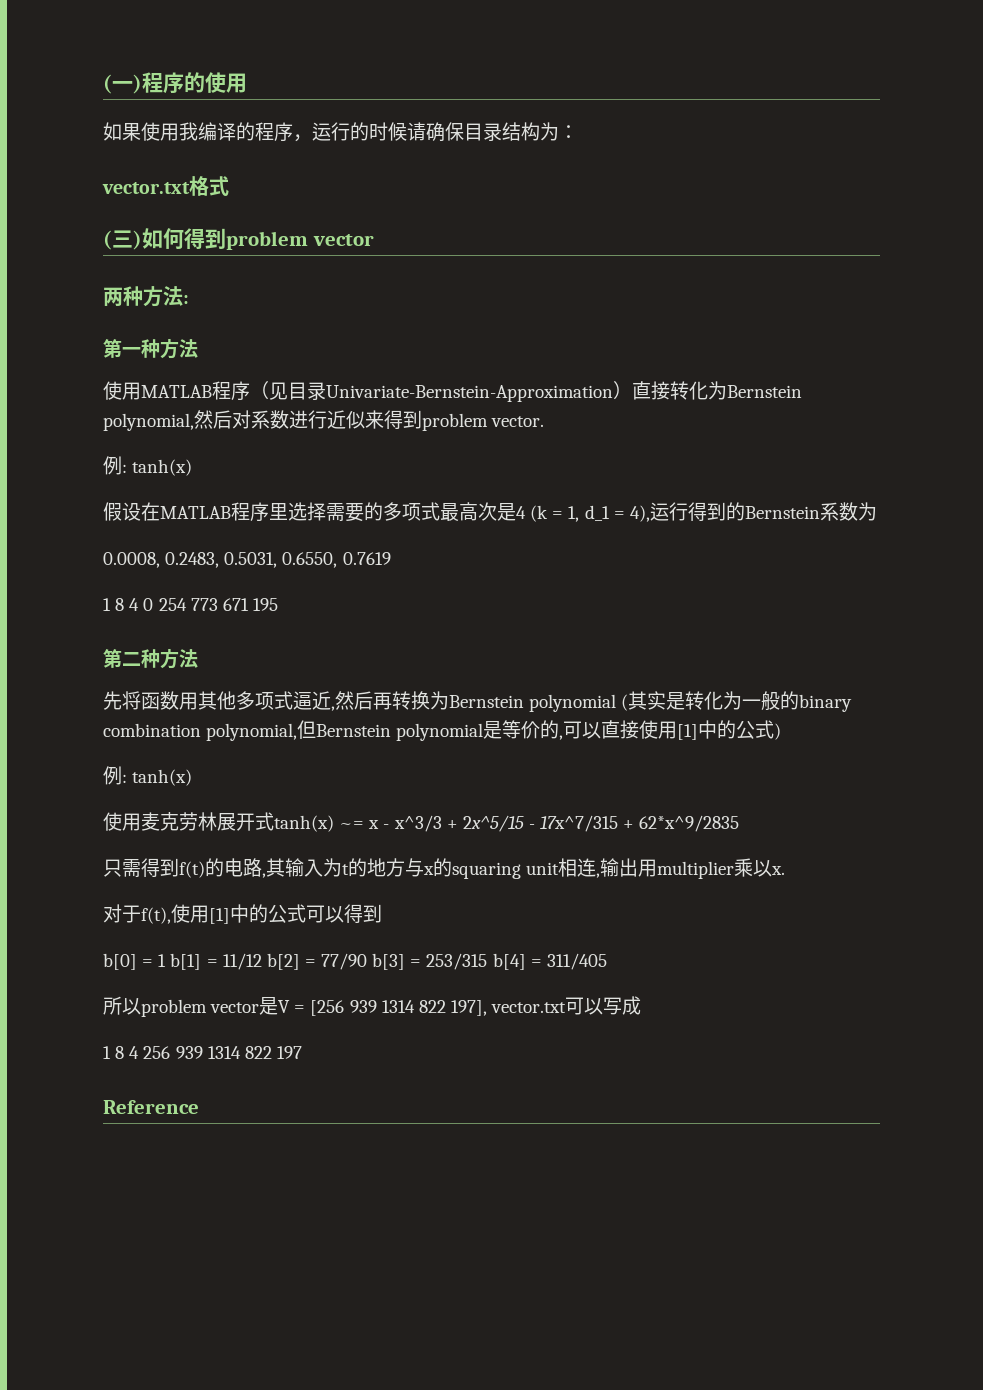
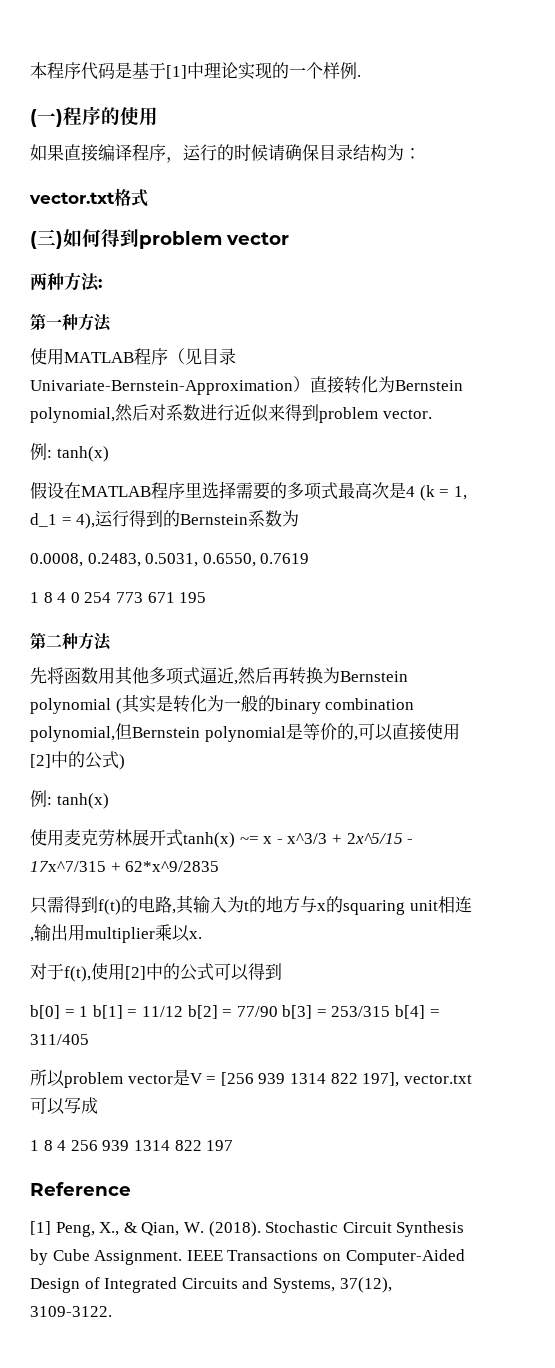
+ 本程序代码是基于[1]中理论实现的一个样例.
- 如果使用我编译的程序，运行的时候请确保目录结构为：
+ 如果直接编译程序，运行的时候请确保目录结构为：
- 先将函数用其他多项式逼近,然后再转换为Bernstein polynomial (其实是转化为一般的binary combination polynomial,但Bernstein polynomial是等价的,可以直接使用[1]中的公式)
+ 先将函数用其他多项式逼近,然后再转换为Bernstein polynomial (其实是转化为一般的binary combination polynomial,但Bernstein polynomial是等价的,可以直接使用[2]中的公式)
- 对于f(t),使用[1]中的公式可以得到
+ 对于f(t),使用[2]中的公式可以得到
+ [1] Peng, X., & Qian, W. (2018). Stochastic Circuit Synthesis by Cube Assignment. IEEE Transactions on Computer-Aided Design of Integrated Circuits and Systems, 37(12), 3109-3122.

